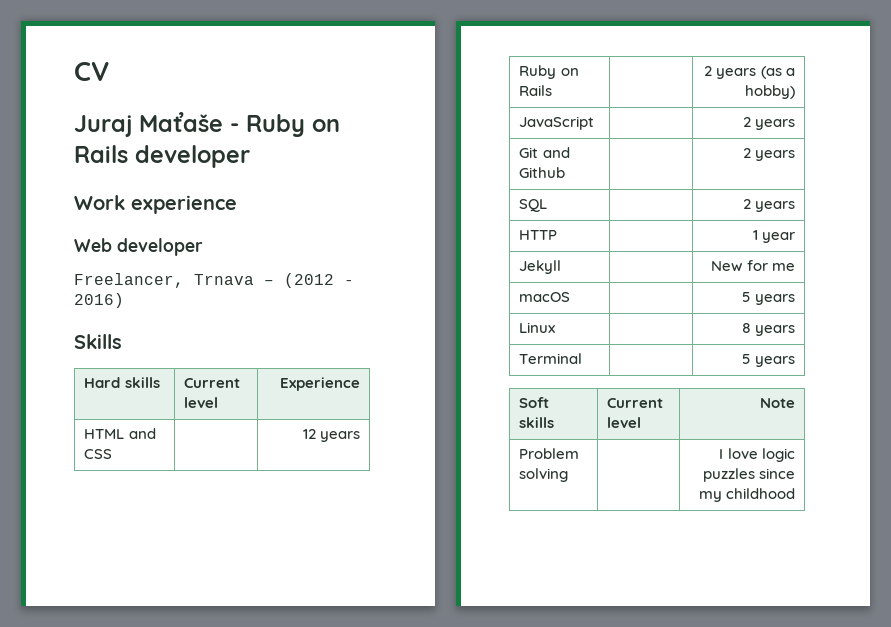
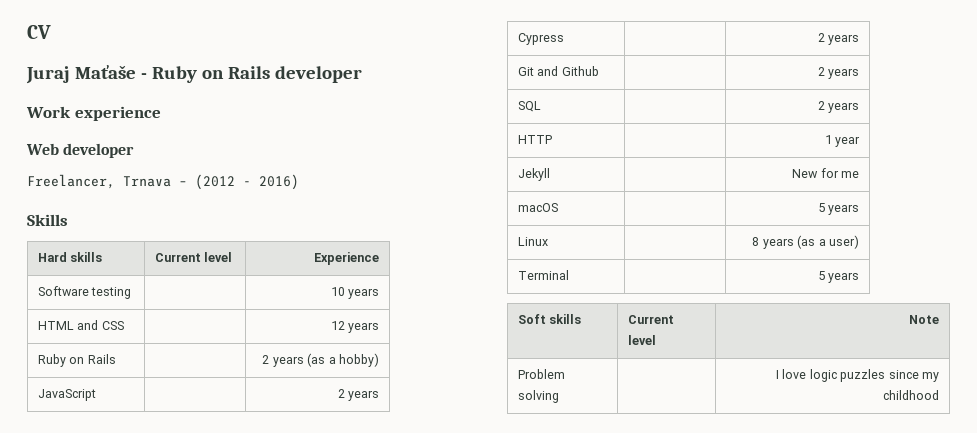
+ Software testing | | 10 years
+ Cypress | | 2 years
- Linux | | 8 years
+ Linux | | 8 years (as a user)

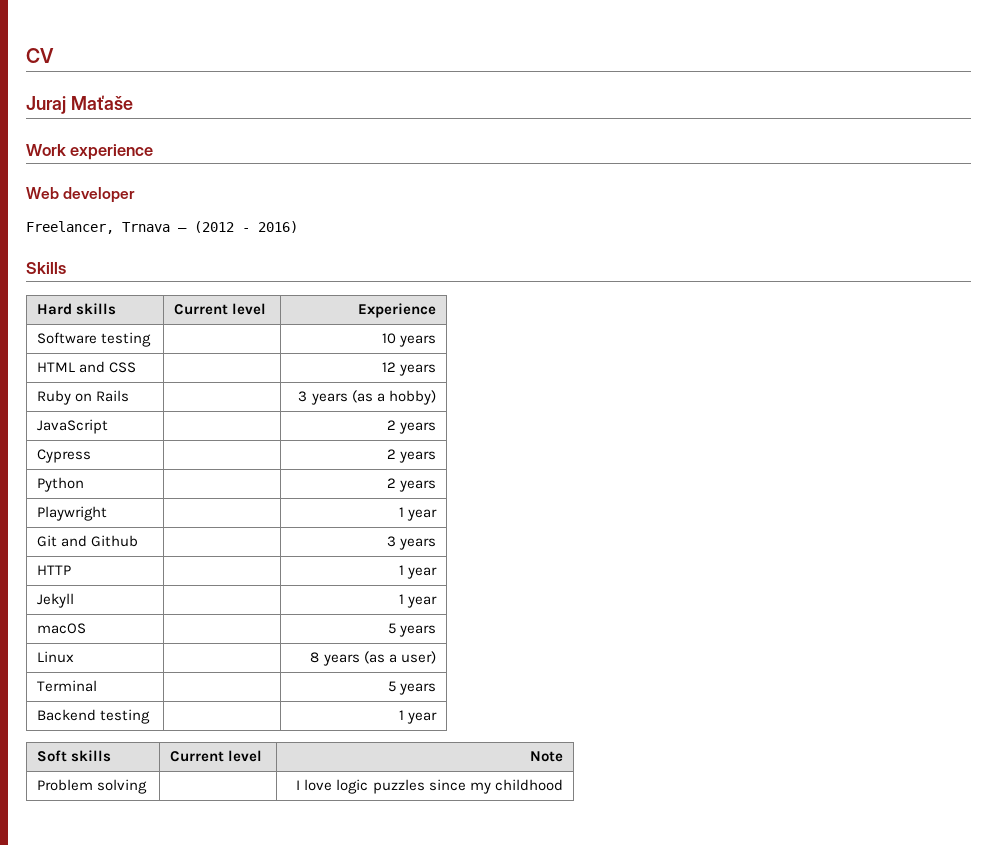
- Juraj Maťaše - Ruby on Rails developer
+ Juraj Maťaše
- Ruby on Rails | | 2 years (as a hobby)
+ Ruby on Rails | | 3 years (as a hobby)
+ Python | | 2 years
+ Playwright | | 1 year
- Git and Github | | 2 years
- SQL | | 2 years
+ Git and Github | | 3 years
- Jekyll | | New for me
+ Jekyll | | 1 year
+ Backend testing | | 1 year

